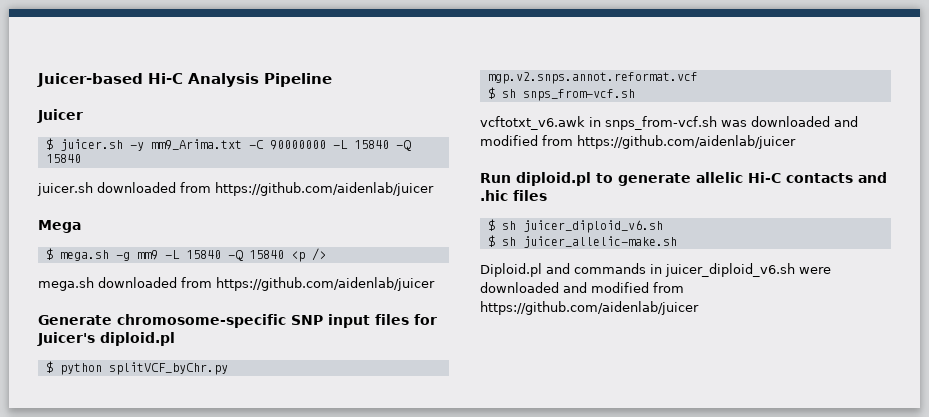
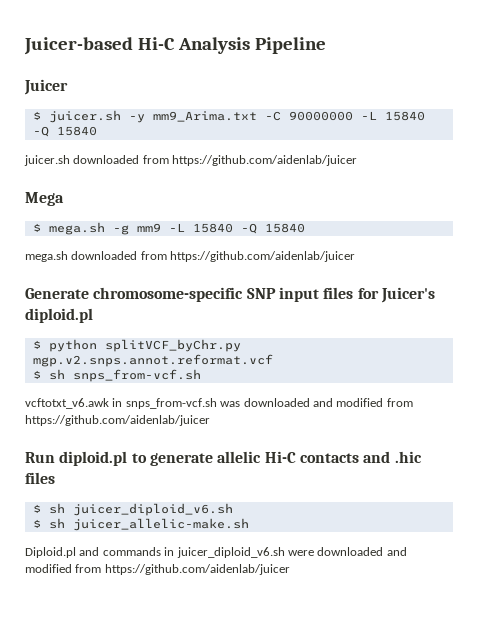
- $ mega.sh -g mm9 -L 15840 -Q 15840 <p />
+ $ mega.sh -g mm9 -L 15840 -Q 15840

